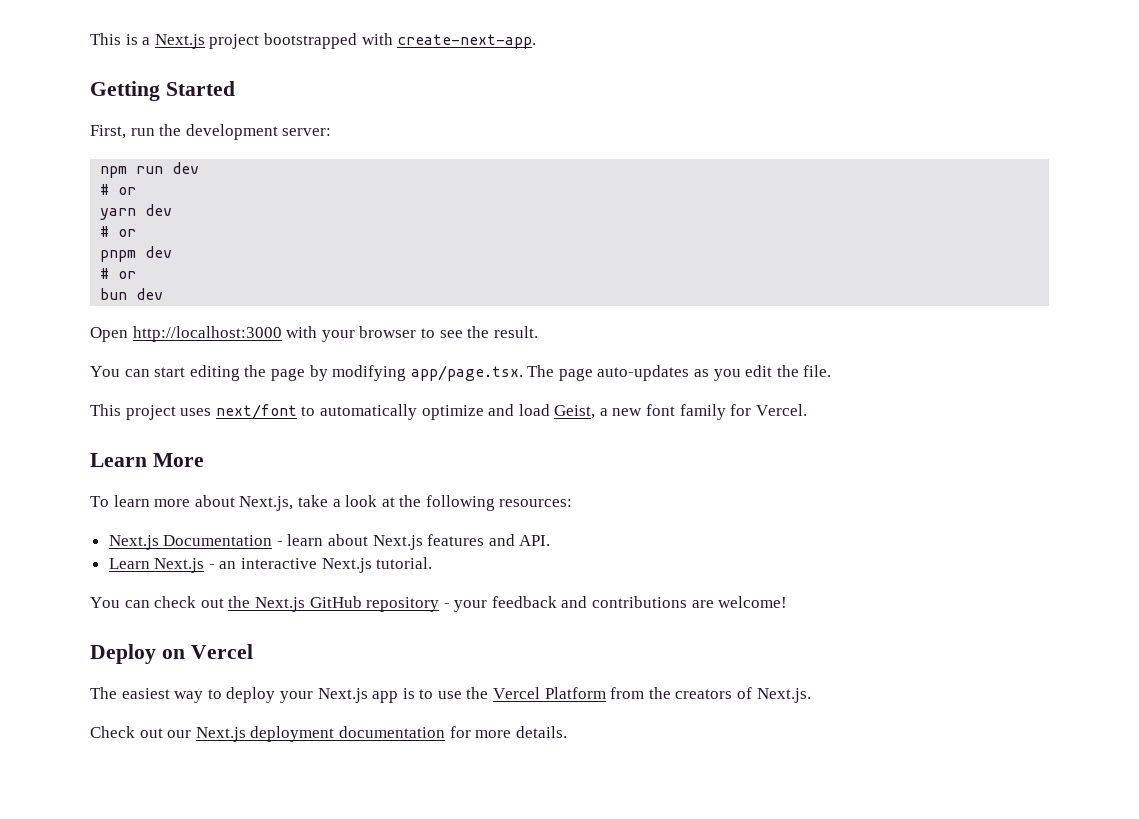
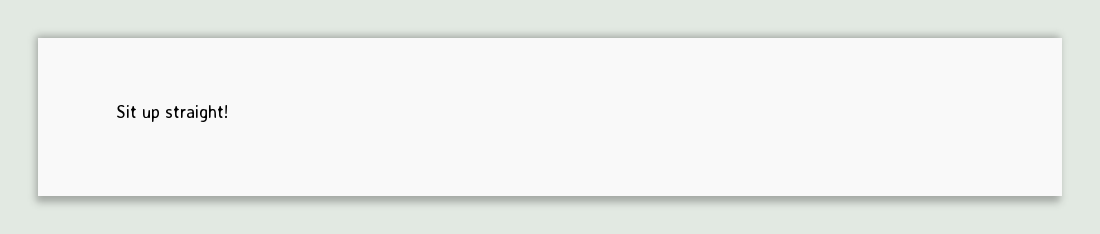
- This is a Next.js project bootstrapped with create-next-app.
- Getting Started
- First, run the development server:
- npm run dev
- # or
- yarn dev
- # or
- pnpm dev
- # or
- bun dev
- Open http://localhost:3000 with your browser to see the result.
- You can start editing the page by modifying app/page.tsx. The page auto-updates as you edit the file.
- This project uses next/font to automatically optimize and load Geist, a new font family for Vercel.
- Learn More
- To learn more about Next.js, take a look at the following resources:
- Next.js Documentation - learn about Next.js features and API.
- Learn Next.js - an interactive Next.js tutorial.
- You can check out the Next.js GitHub repository - your feedback and contributions are welcome!
- Deploy on Vercel
- The easiest way to deploy your Next.js app is to use the Vercel Platform from the creators of Next.js.
- Check out our Next.js deployment documentation for more details.
+ Sit up straight!

